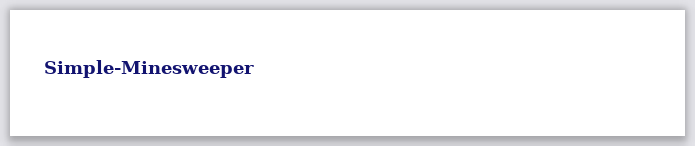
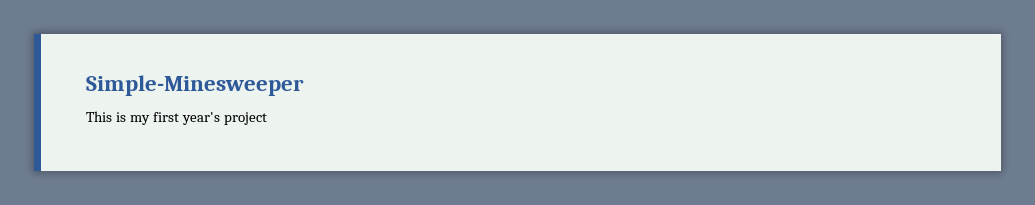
+ This is my first year's project

